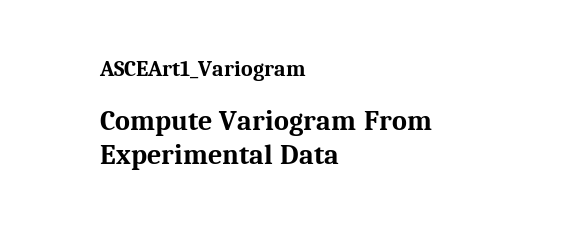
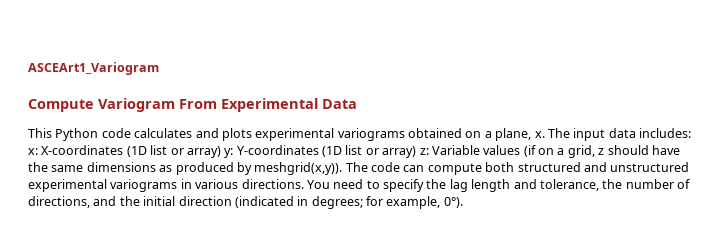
+ This Python code calculates and plots experimental variograms obtained on a plane, x. The input data includes: x: X-coordinates (1D list or array) y: Y-coordinates (1D list or array) z: Variable values (if on a grid, z should have the same dimensions as produced by meshgrid(x,y)). The code can compute both structured and unstructured experimental variograms in various directions. You need to specify the lag length and tolerance, the number of directions, and the initial direction (indicated in degrees; for example, 0°).

